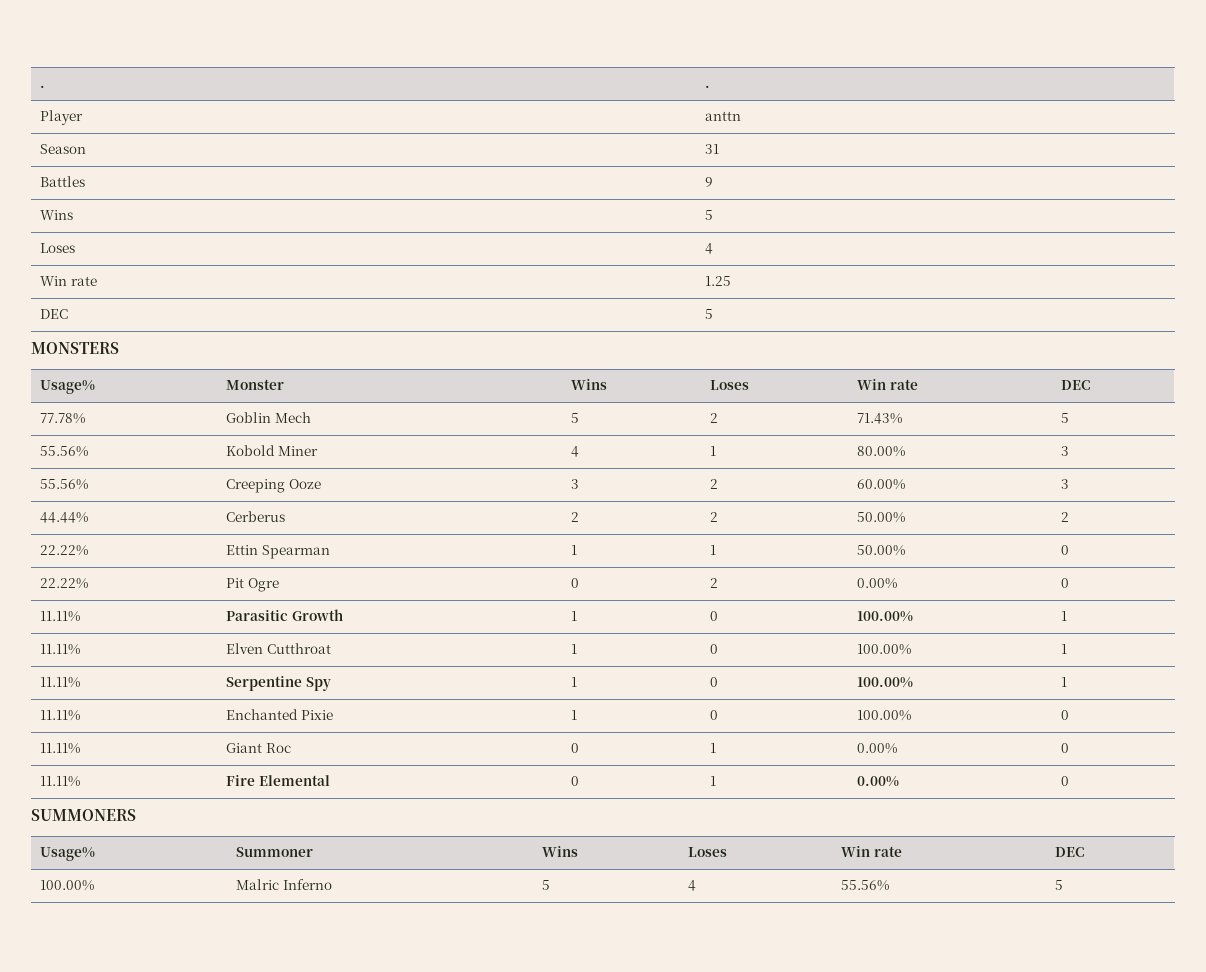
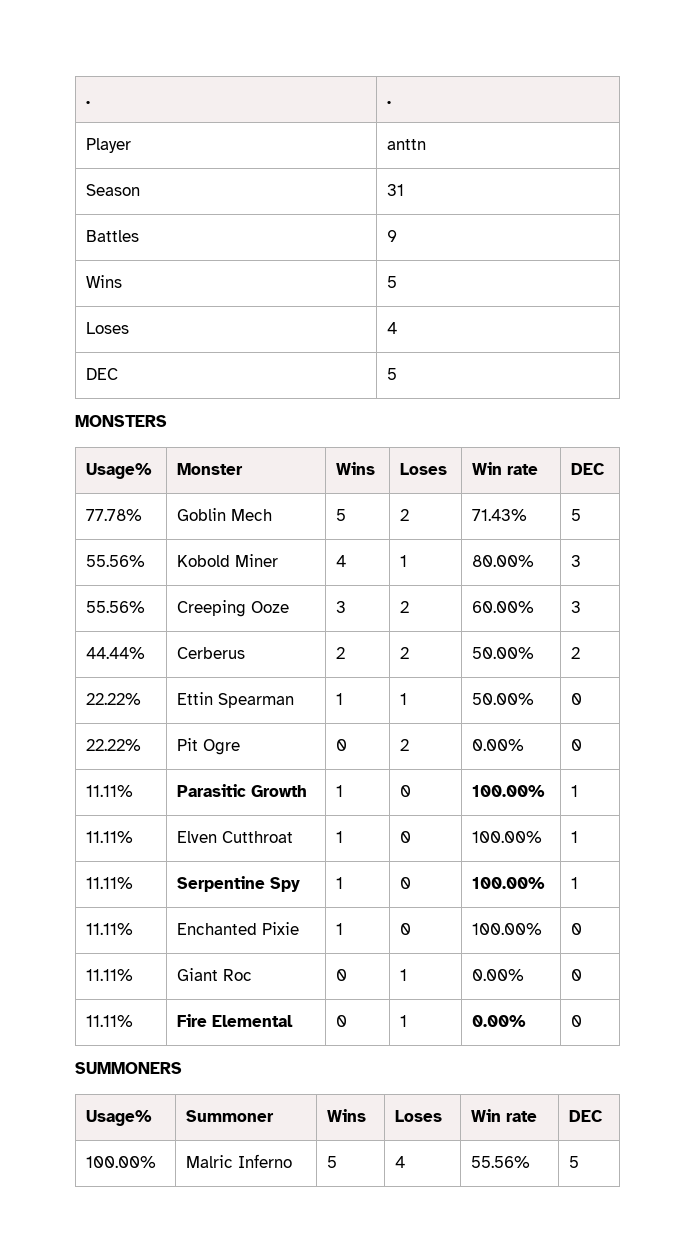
- Win rate | 1.25

